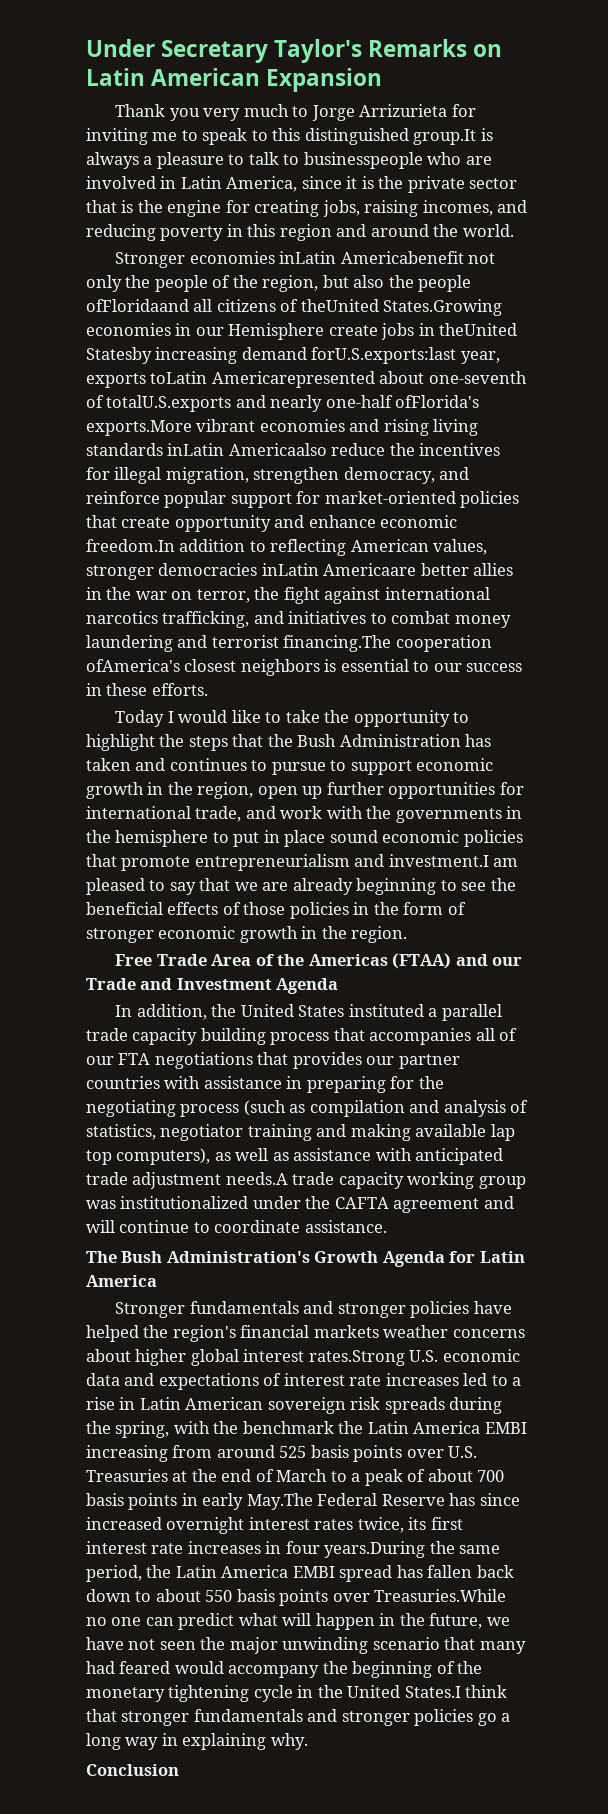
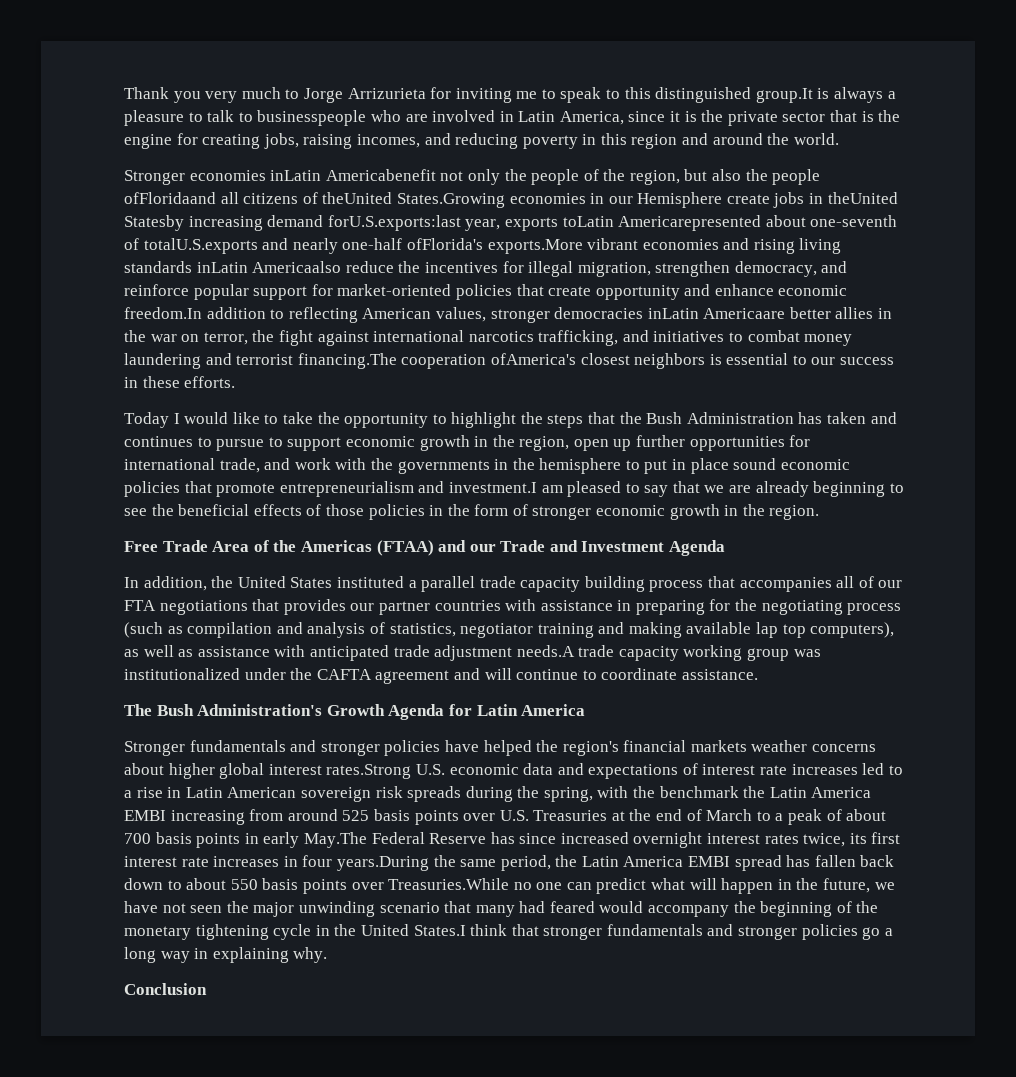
- Under Secretary Taylor's Remarks on Latin American Expansion

